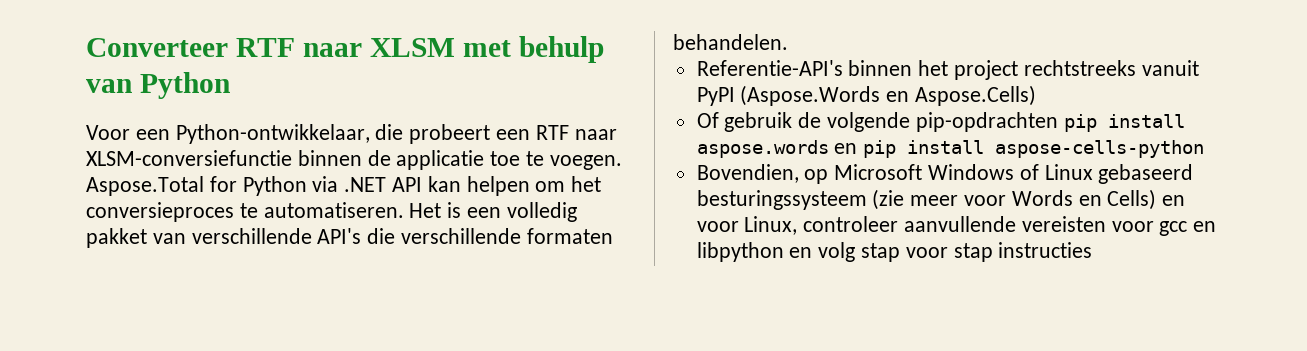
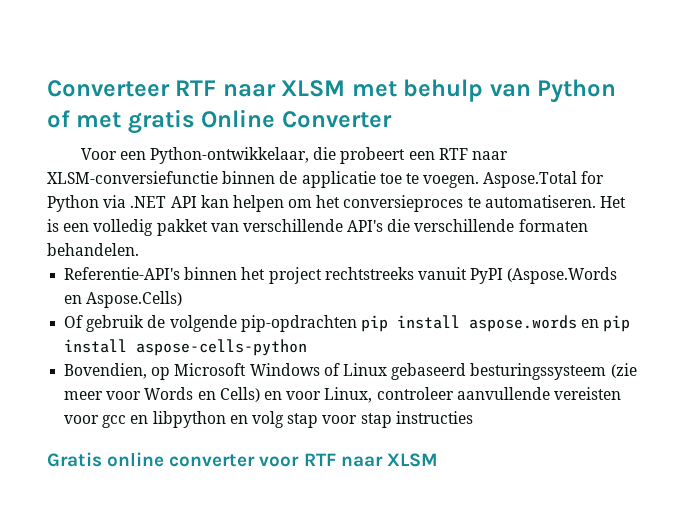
- Converteer RTF naar XLSM met behulp van Python
+ Converteer RTF naar XLSM met behulp van Python of met gratis Online Converter
+ Gratis online converter voor RTF naar XLSM

